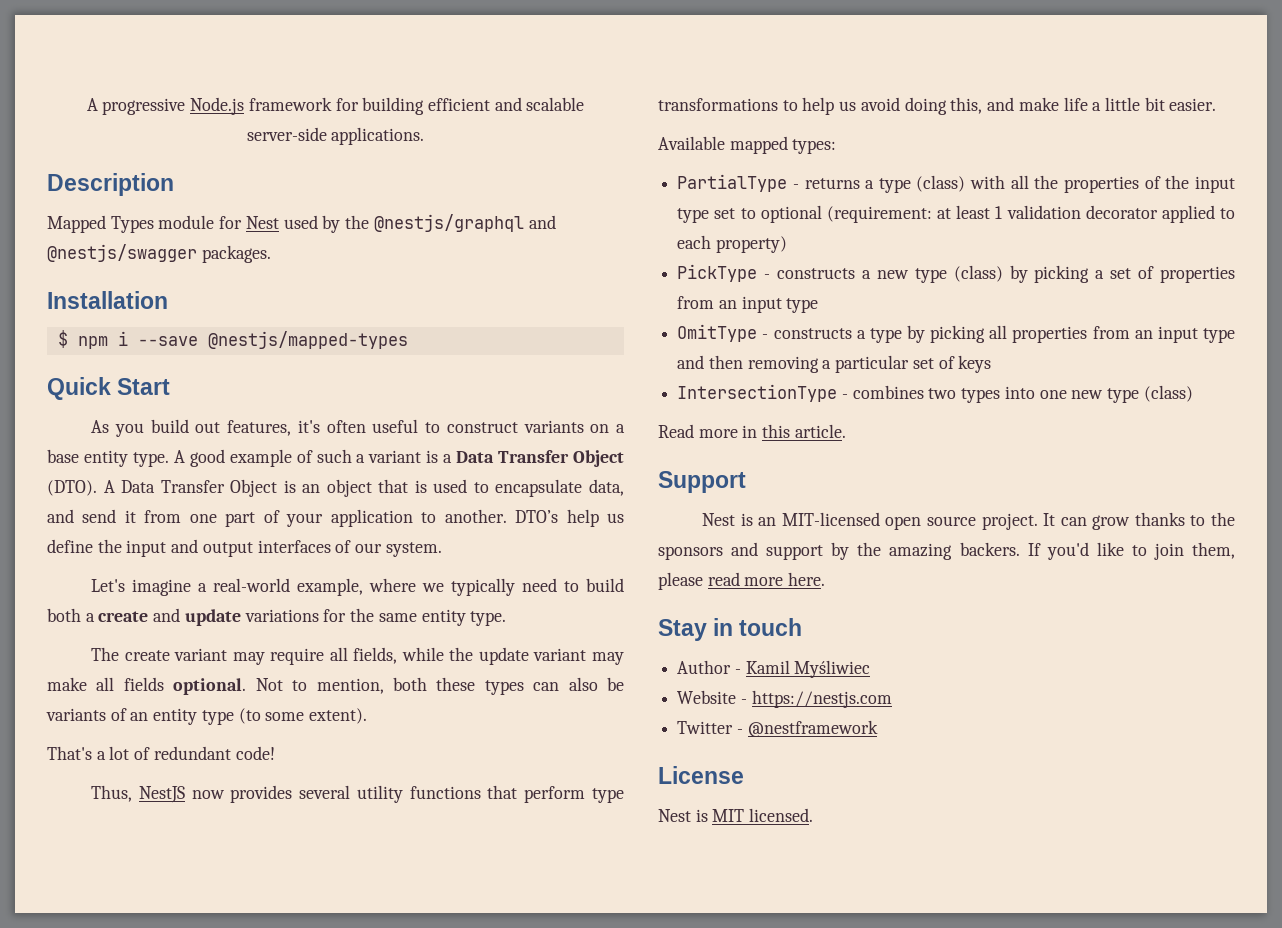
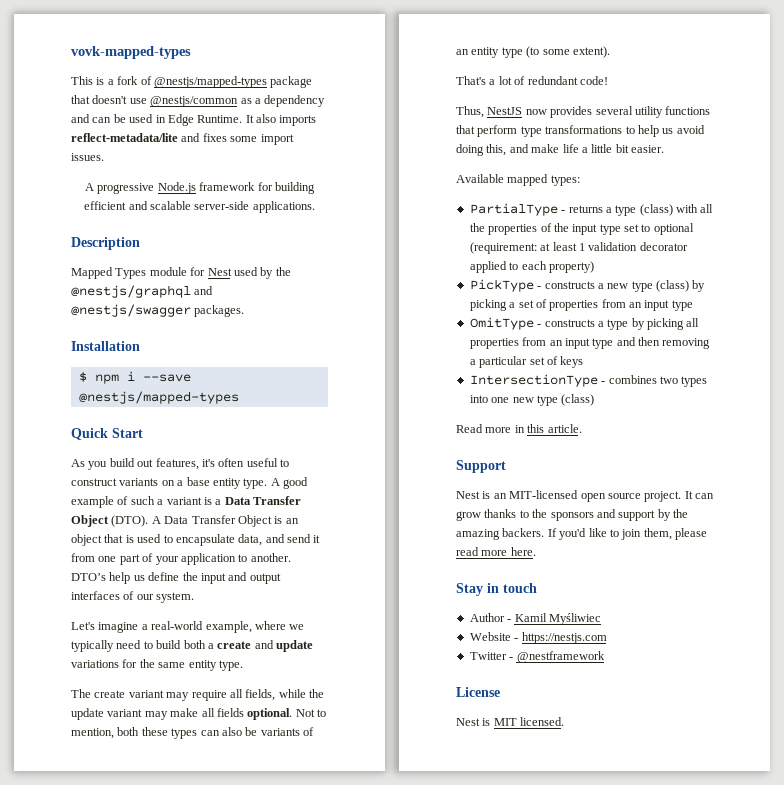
+ vovk-mapped-types
+ This is a fork of @nestjs/mapped-types package that doesn't use @nestjs/common as a dependency and can be used in Edge Runtime. It also imports reflect-metadata/lite and fixes some import issues.

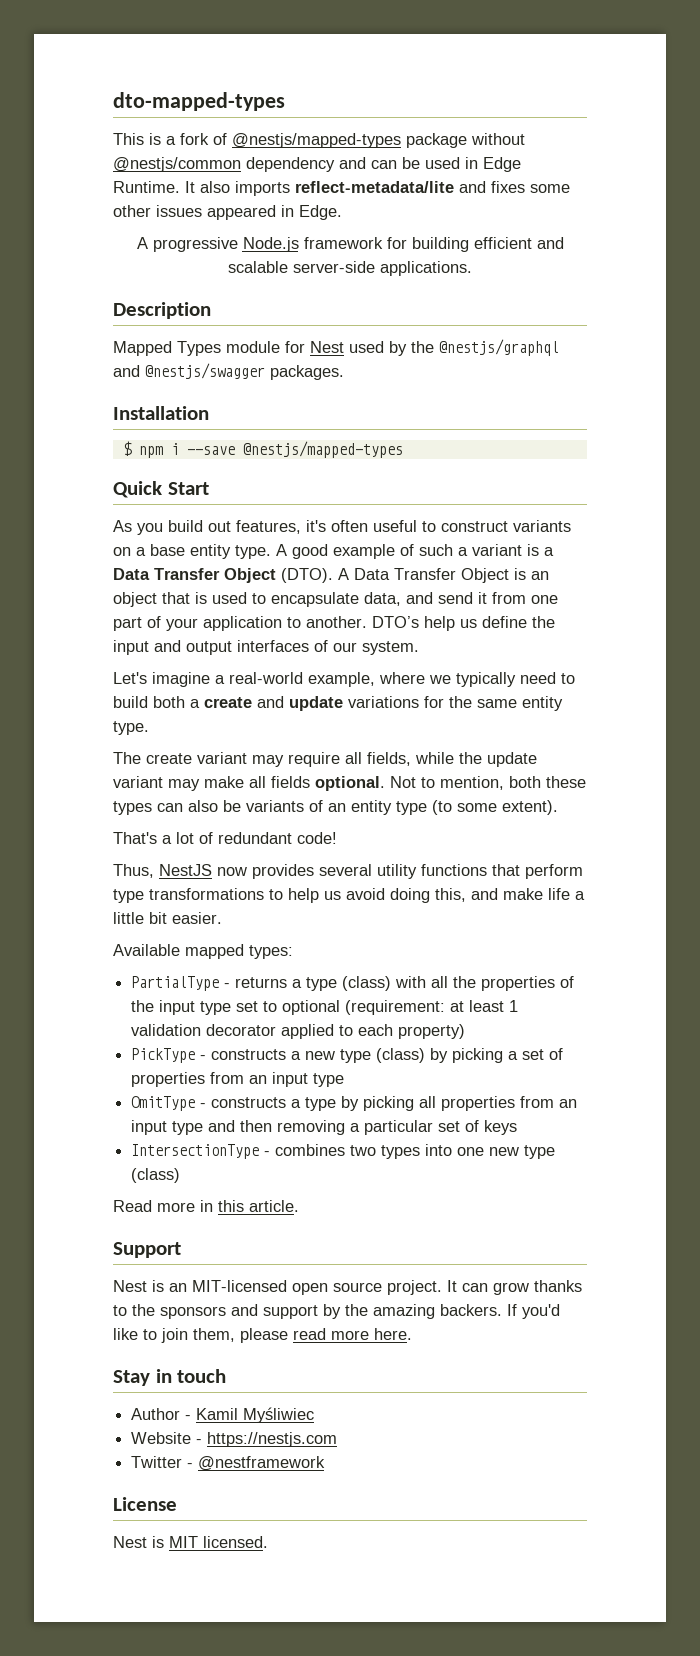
- vovk-mapped-types
+ dto-mapped-types
- This is a fork of @nestjs/mapped-types package that doesn't use @nestjs/common as a dependency and can be used in Edge Runtime.
+ This is a fork of @nestjs/mapped-types package without @nestjs/common dependency and can be used in Edge Runtime.
- It also imports reflect-metadata/lite and fixes some import issues.
+ It also imports reflect-metadata/lite and fixes some other issues appeared in Edge.

